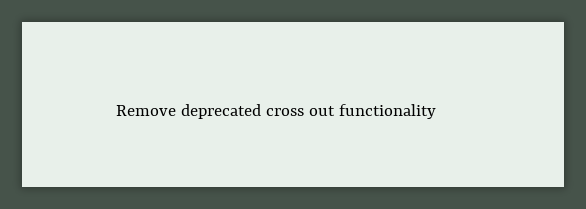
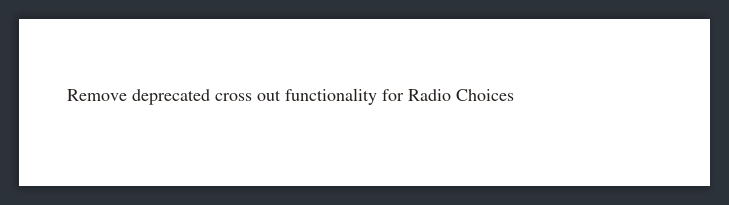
- Remove deprecated cross out functionality
+ Remove deprecated cross out functionality for Radio Choices

